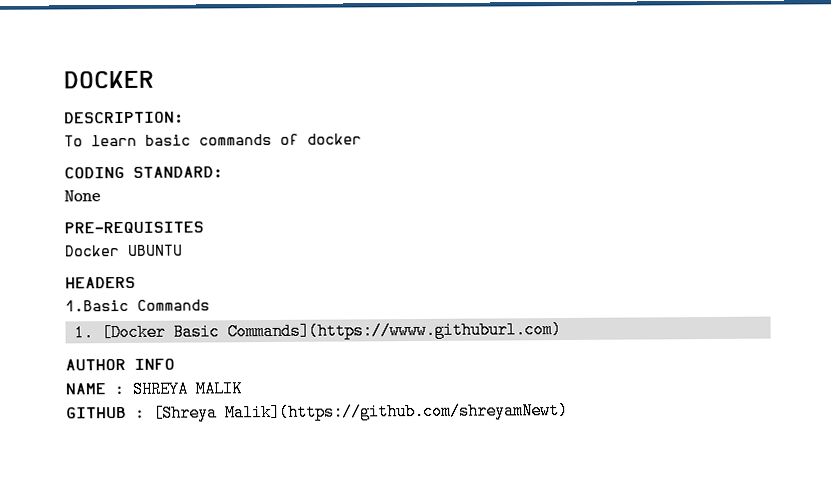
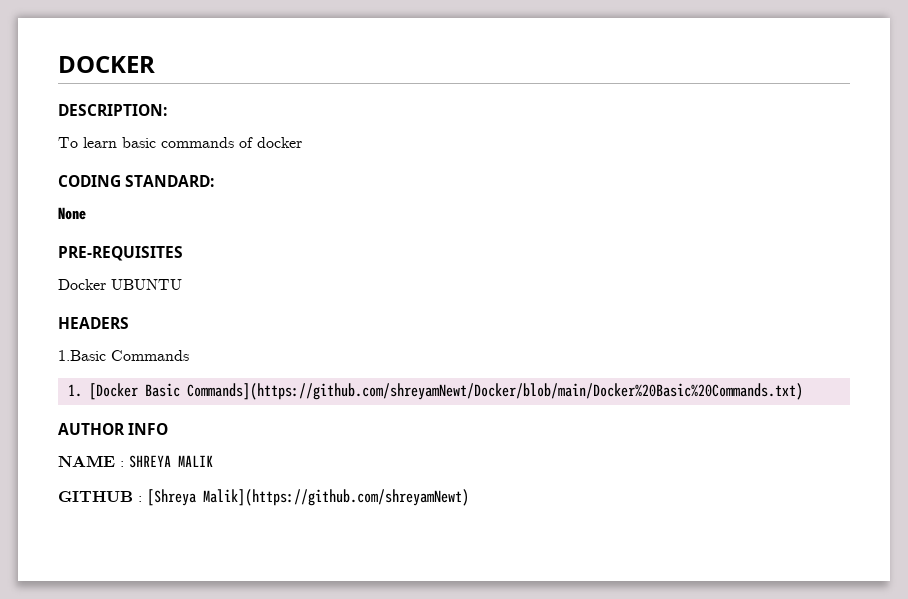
- 1. [Docker Basic Commands](https://wwww.githuburl.com)
+ 1. [Docker Basic Commands](https://github.com/shreyamNewt/Docker/blob/main/Docker%20Basic%20Commands.txt)

